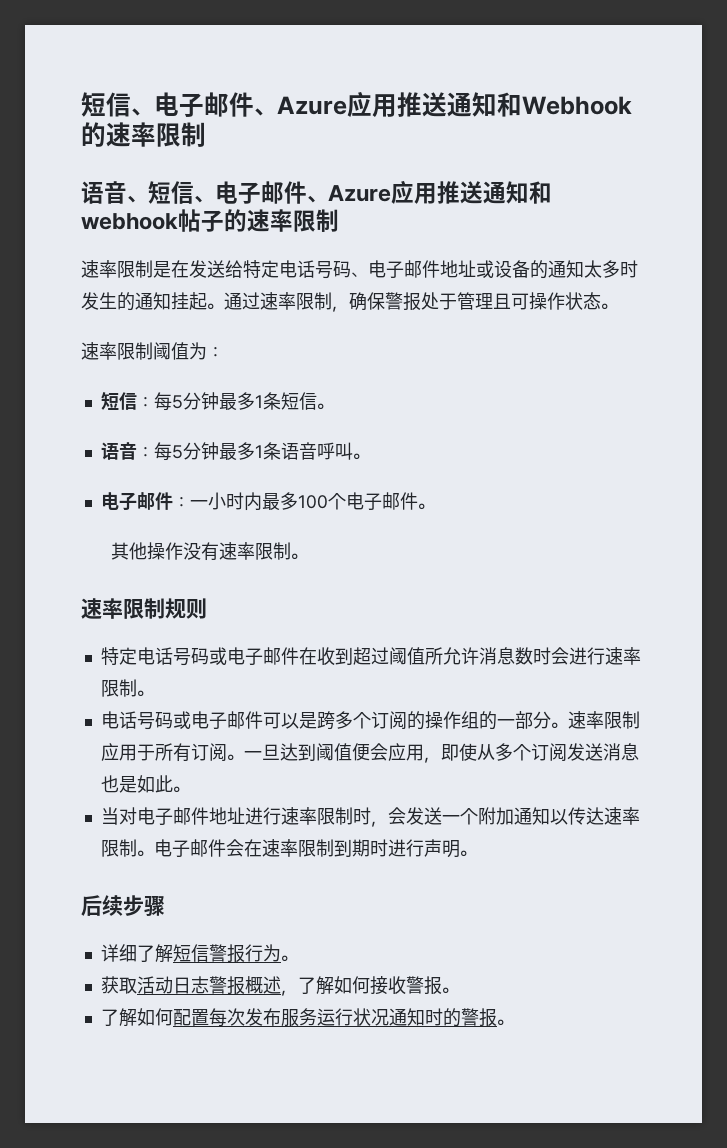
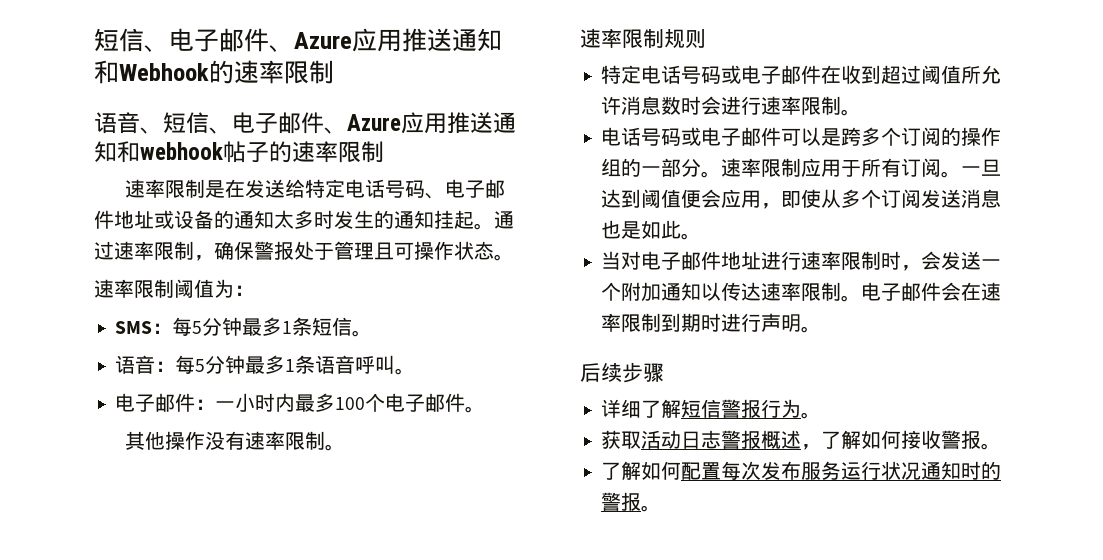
- 短信：每5分钟最多1条短信。
+ SMS：每5分钟最多1条短信。

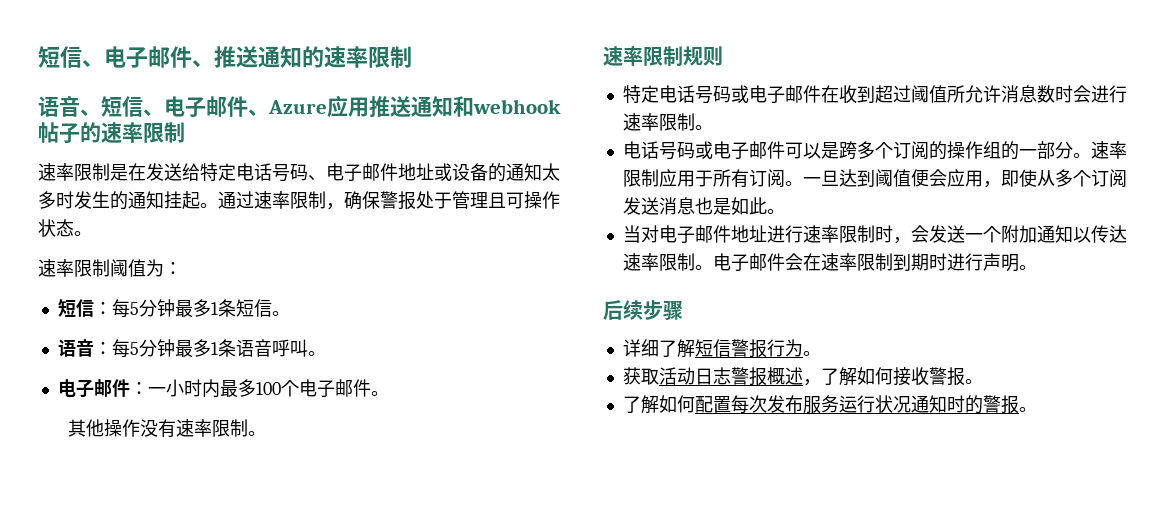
- 短信、电子邮件、Azure应用推送通知和Webhook的速率限制
+ 短信、电子邮件、推送通知的速率限制
- SMS：每5分钟最多1条短信。
+ 短信：每5分钟最多1条短信。

